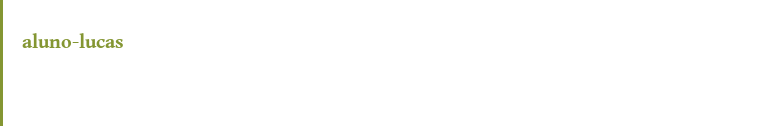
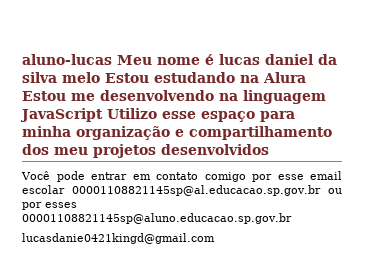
- aluno-lucas
+ aluno-lucas Meu nome é lucas daniel da silva melo Estou estudando na Alura Estou me desenvolvendo na linguagem JavaScript Utilizo esse espaço para minha organização e compartilhamento dos meu projetos desenvolvidos
+ Você pode entrar em contato comigo por esse email escolar 00001108821145sp@al.educacao.sp.gov.br ou por esses 00001108821145sp@aluno.educacao.sp.gov.br
+ lucasdanie0421kingd@gmail.com

